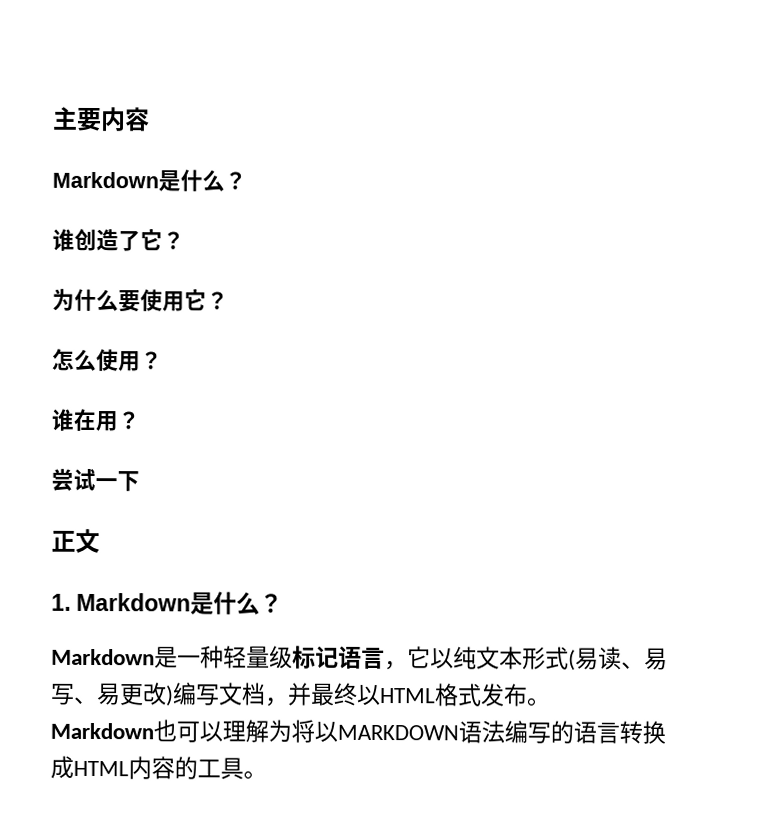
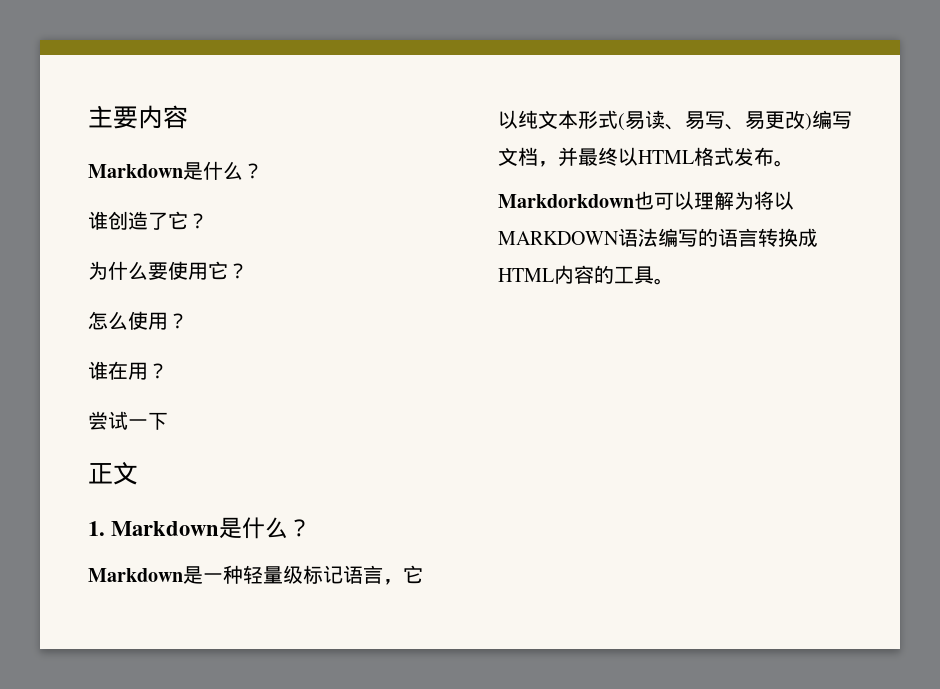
- Markdown也可以理解为将以MARKDOWN语法编写的语言转换成HTML内容的工具。
+ Markdorkdown也可以理解为将以MARKDOWN语法编写的语言转换成HTML内容的工具。

